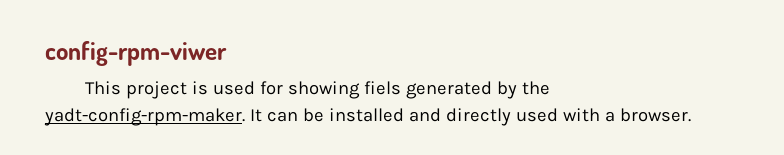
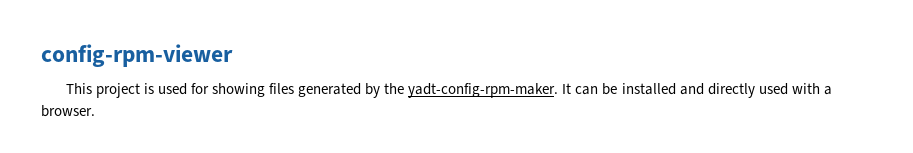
- config-rpm-viwer
+ config-rpm-viewer
- This project is used for showing fiels generated by the yadt-config-rpm-maker.
+ This project is used for showing files generated by the yadt-config-rpm-maker.

